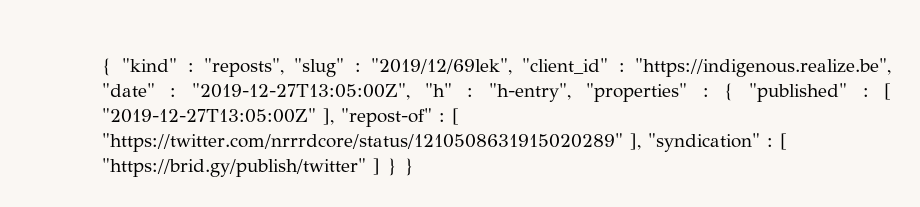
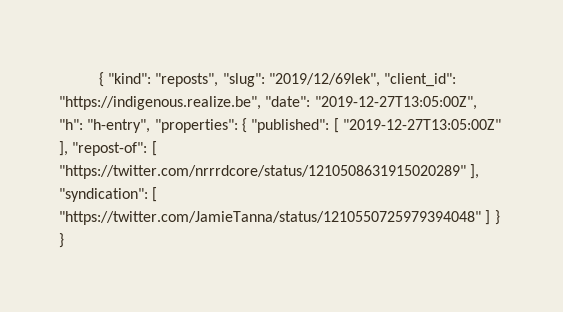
- { "kind" : "reposts", "slug" : "2019/12/69lek", "client_id" : "https://indigenous.realize.be", "date" : "2019-12-27T13:05:00Z", "h" : "h-entry", "properties" : { "published" : [ "2019-12-27T13:05:00Z" ], "repost-of" : [ "https://twitter.com/nrrrdcore/status/1210508631915020289" ], "syndication" : [ "https://brid.gy/publish/twitter" ] } }
+ { "kind": "reposts", "slug": "2019/12/69lek", "client_id": "https://indigenous.realize.be", "date": "2019-12-27T13:05:00Z", "h": "h-entry", "properties": { "published": [ "2019-12-27T13:05:00Z" ], "repost-of": [ "https://twitter.com/nrrrdcore/status/1210508631915020289" ], "syndication": [ "https://twitter.com/JamieTanna/status/1210550725979394048" ] } }

